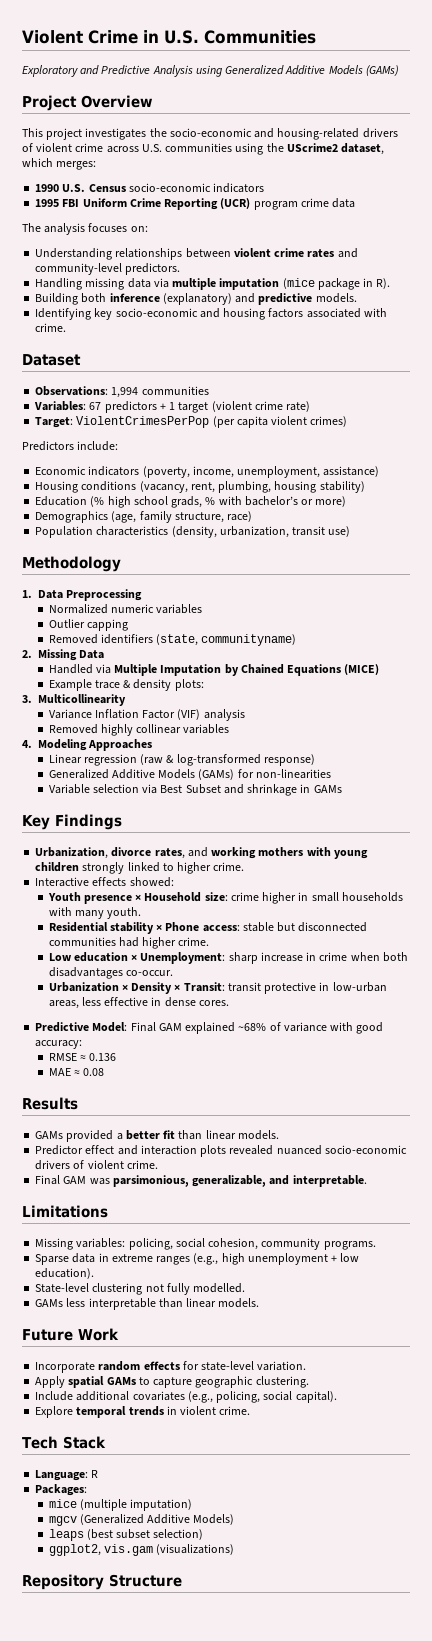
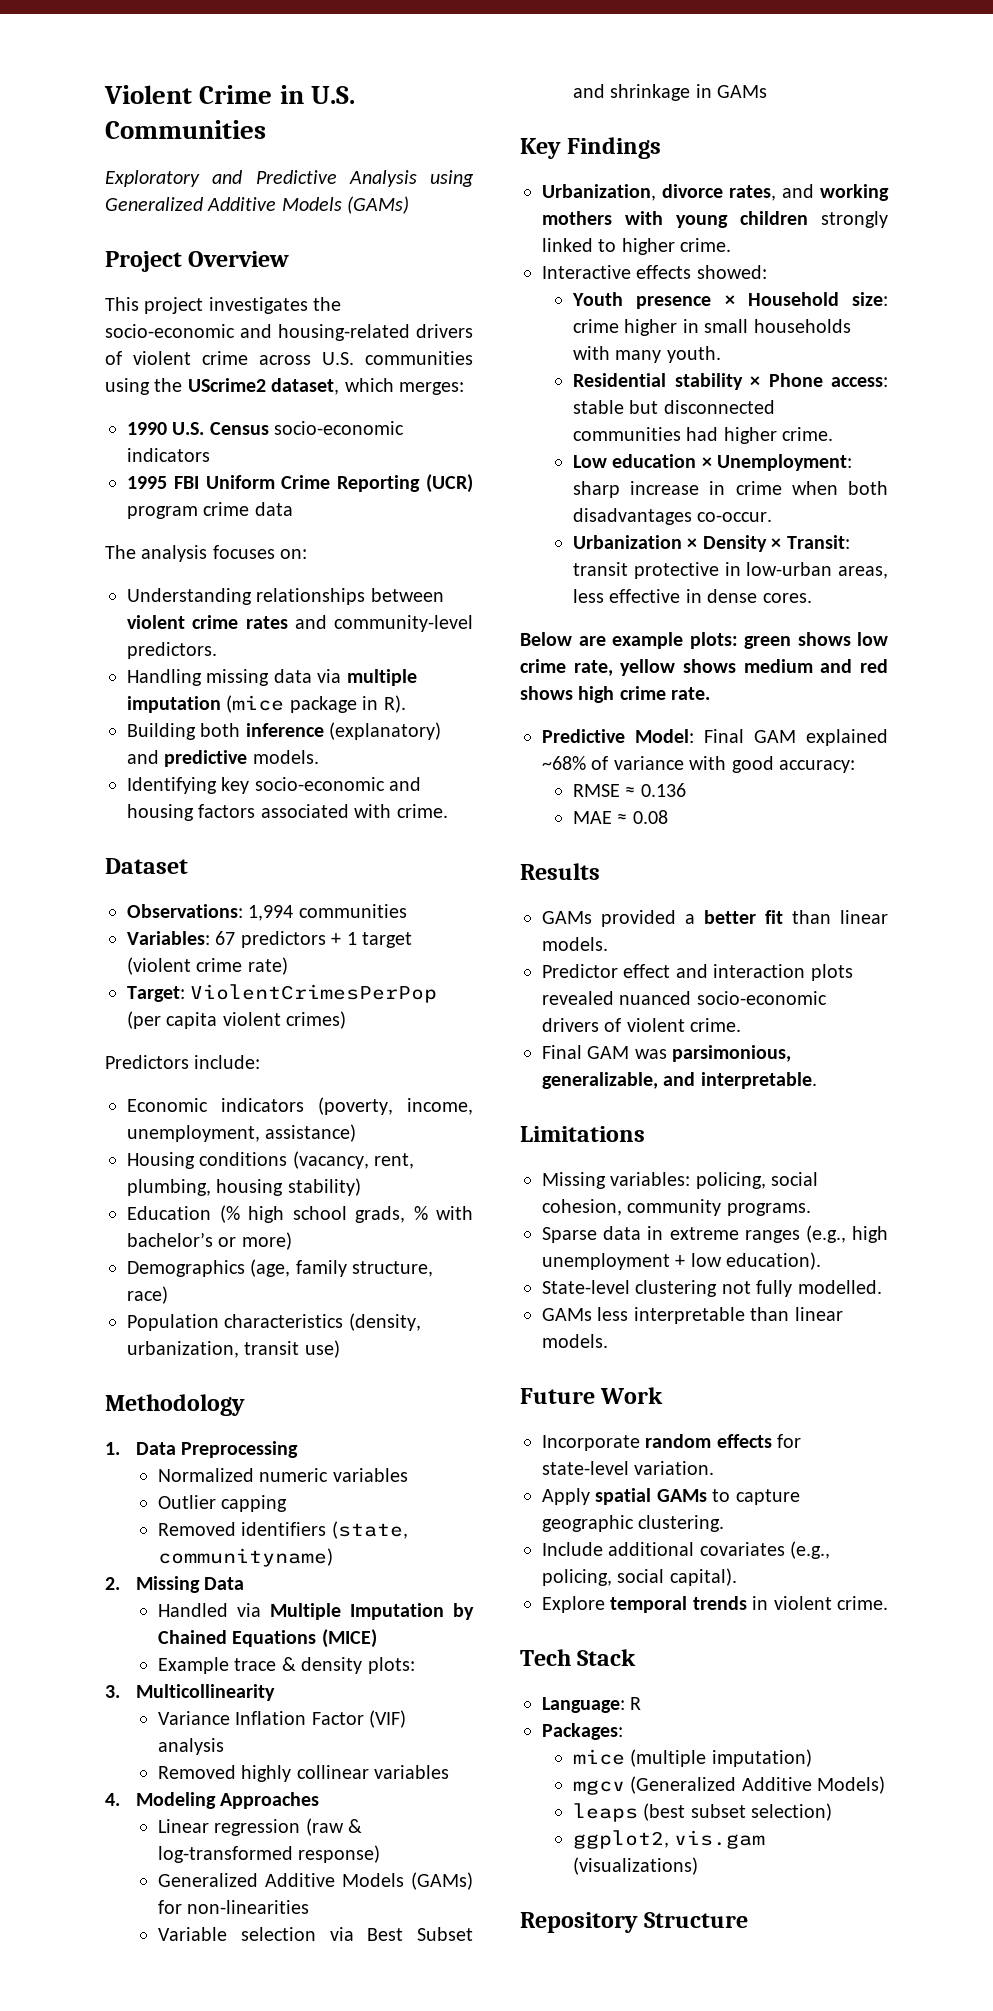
+ Below are example plots: green shows low crime rate, yellow shows medium and red shows high crime rate.

